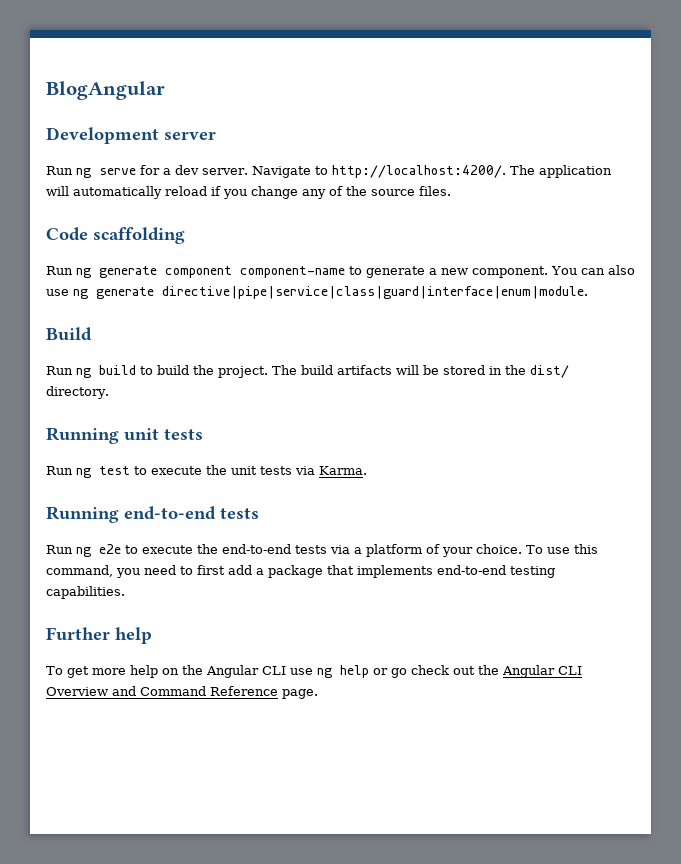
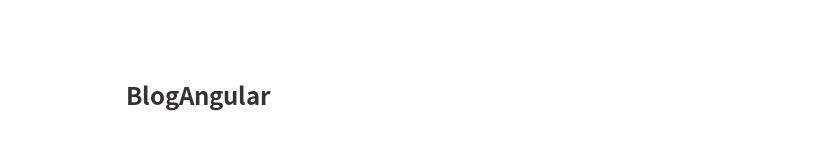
- Development server
- Run ng serve for a dev server. Navigate to http://localhost:4200/. The application will automatically reload if you change any of the source files.
- Code scaffolding
- Run ng generate component component-name to generate a new component. You can also use ng generate directive|pipe|service|class|guard|interface|enum|module.
- Build
- Run ng build to build the project. The build artifacts will be stored in the dist/ directory.
- Running unit tests
- Run ng test to execute the unit tests via Karma.
- Running end-to-end tests
- Run ng e2e to execute the end-to-end tests via a platform of your choice. To use this command, you need to first add a package that implements end-to-end testing capabilities.
- Further help
- To get more help on the Angular CLI use ng help or go check out the Angular CLI Overview and Command Reference page.

